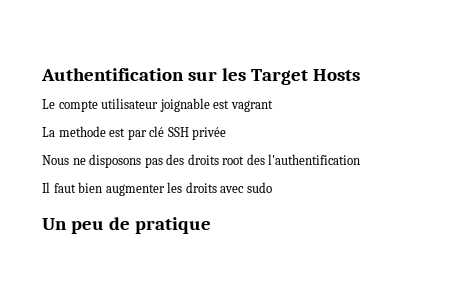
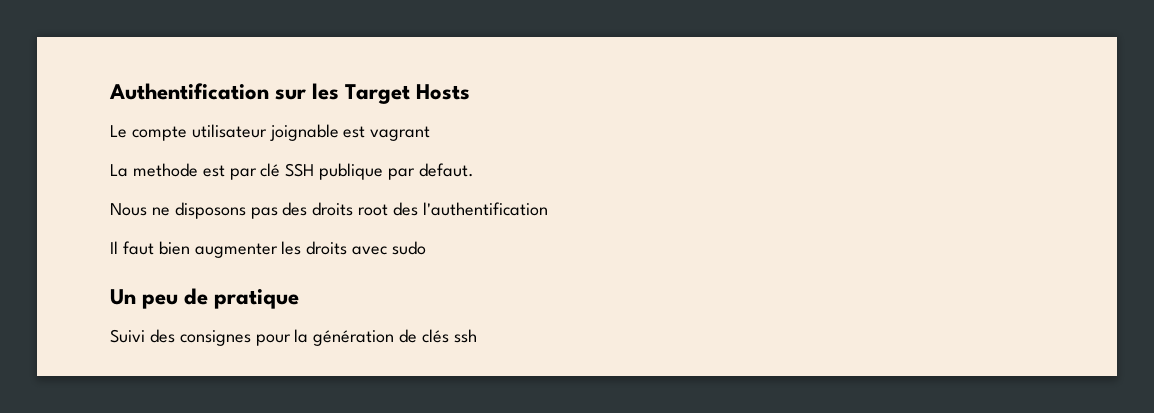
- La methode est par clé SSH privée
+ La methode est par clé SSH publique par defaut.
+ Suivi des consignes pour la génération de clés ssh

